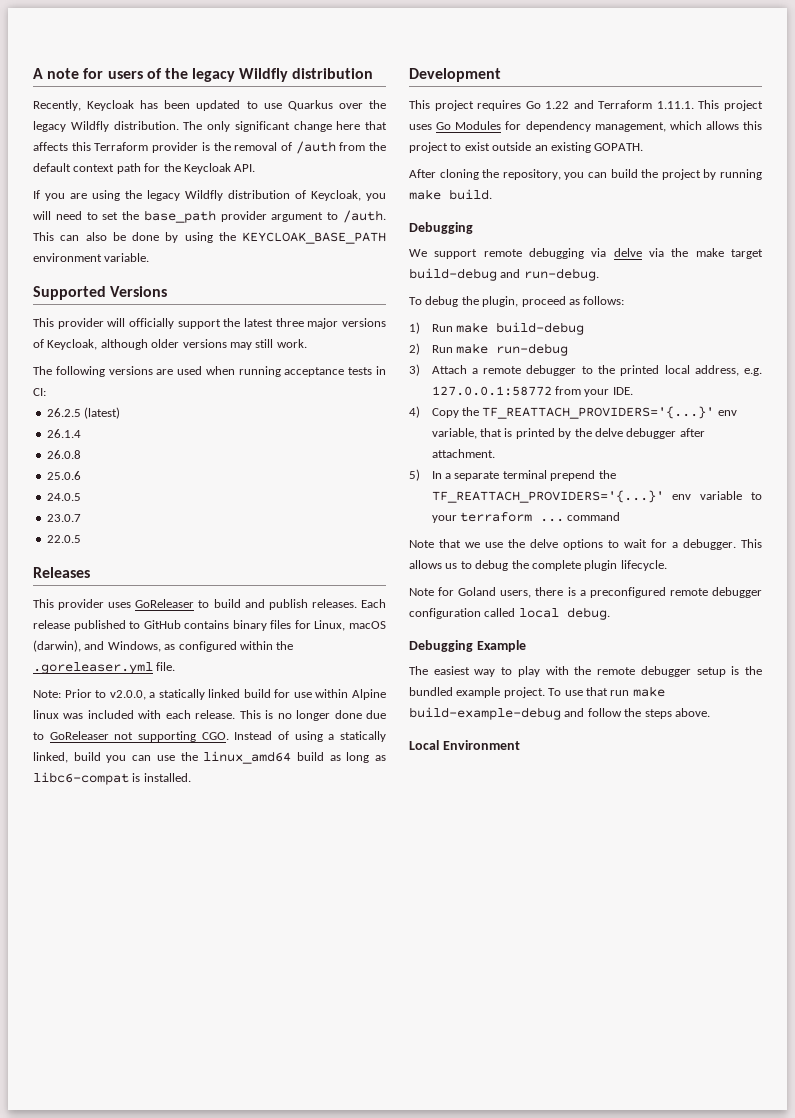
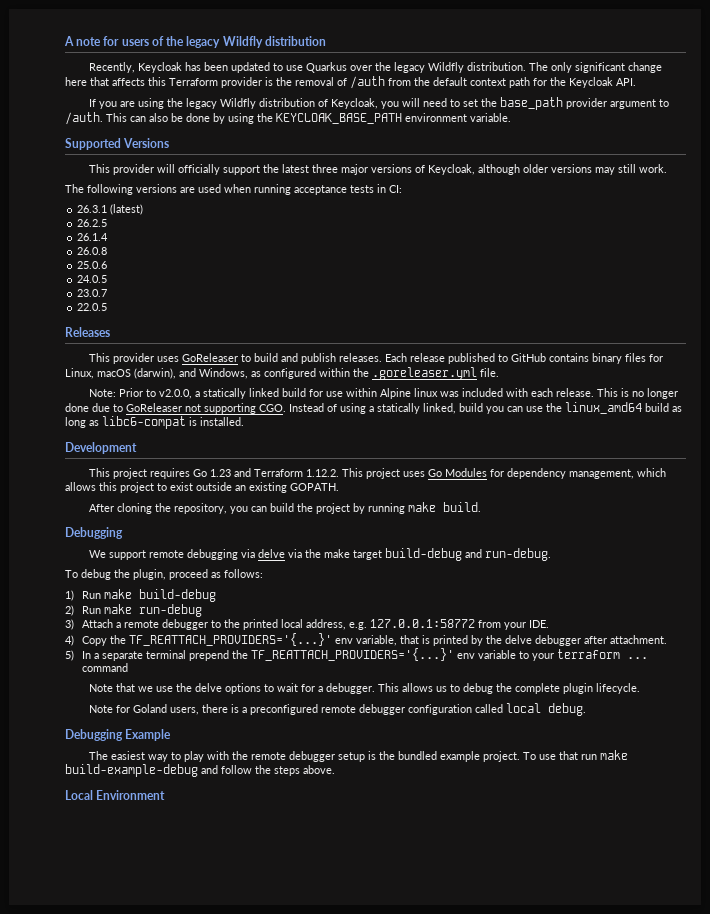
+ 26.3.1 (latest)
- 26.2.5 (latest)
+ 26.2.5
- This project requires Go 1.22 and Terraform 1.11.1. This project uses Go Modules for dependency management, which allows this project to exist outside an existing GOPATH.
+ This project requires Go 1.23 and Terraform 1.12.2. This project uses Go Modules for dependency management, which allows this project to exist outside an existing GOPATH.

